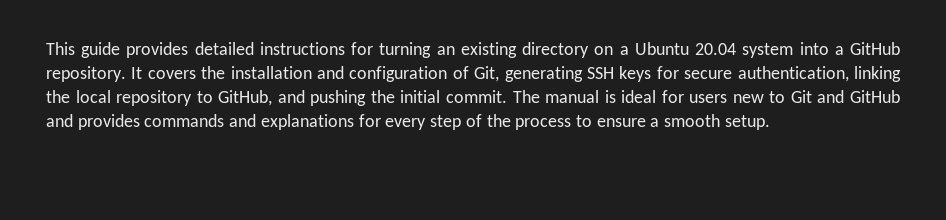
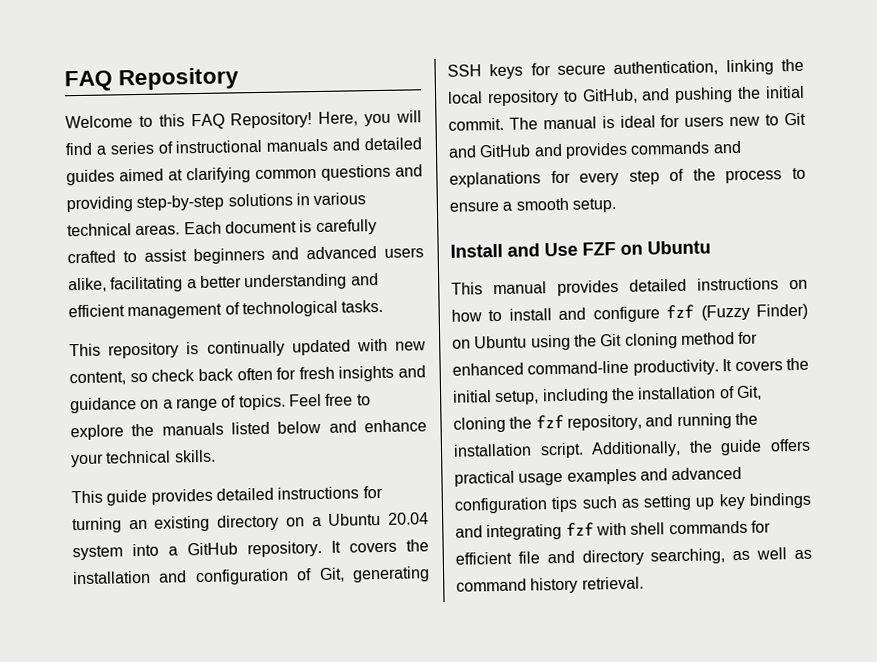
+ FAQ Repository
+ Welcome to this FAQ Repository! Here, you will find a series of instructional manuals and detailed guides aimed at clarifying common questions and providing step-by-step solutions in various technical areas. Each document is carefully crafted to assist beginners and advanced users alike, facilitating a better understanding and efficient management of technological tasks.
+ This repository is continually updated with new content, so check back often for fresh insights and guidance on a range of topics. Feel free to explore the manuals listed below and enhance your technical skills.
+ Install and Use FZF on Ubuntu
+ This manual provides detailed instructions on how to install and configure fzf (Fuzzy Finder) on Ubuntu using the Git cloning method for enhanced command-line productivity. It covers the initial setup, including the installation of Git, cloning the fzf repository, and running the installation script. Additionally, the guide offers practical usage examples and advanced configuration tips such as setting up key bindings and integrating fzf with shell commands for efficient file and directory searching, as well as command history retrieval.

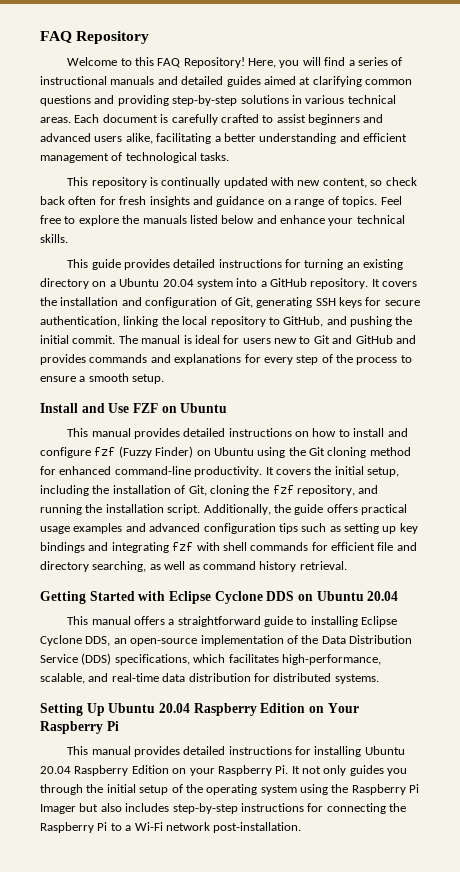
+ Getting Started with Eclipse Cyclone DDS on Ubuntu 20.04
+ This manual offers a straightforward guide to installing Eclipse Cyclone DDS, an open-source implementation of the Data Distribution Service (DDS) specifications, which facilitates high-performance, scalable, and real-time data distribution for distributed systems.
+ Setting Up Ubuntu 20.04 Raspberry Edition on Your Raspberry Pi
+ This manual provides detailed instructions for installing Ubuntu 20.04 Raspberry Edition on your Raspberry Pi. It not only guides you through the initial setup of the operating system using the Raspberry Pi Imager but also includes step-by-step instructions for connecting the Raspberry Pi to a Wi-Fi network post-installation.

